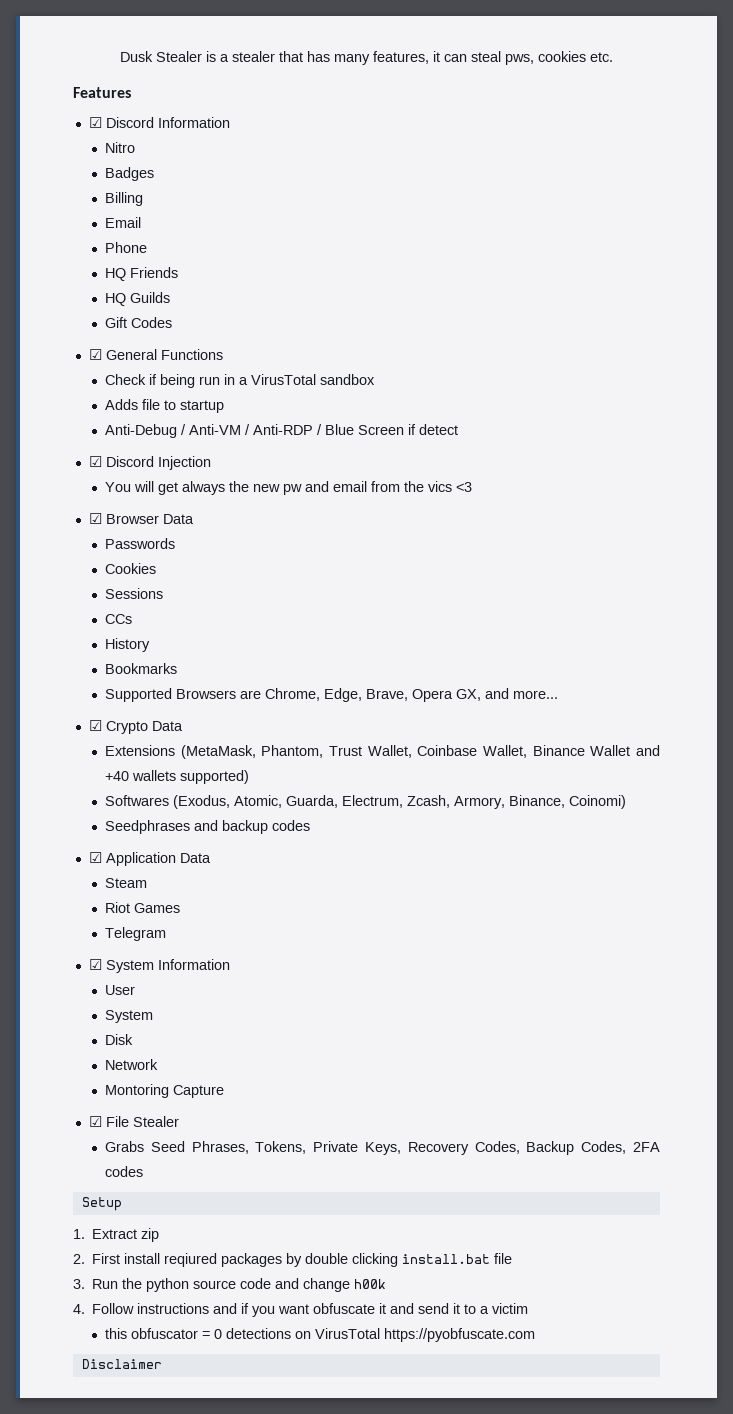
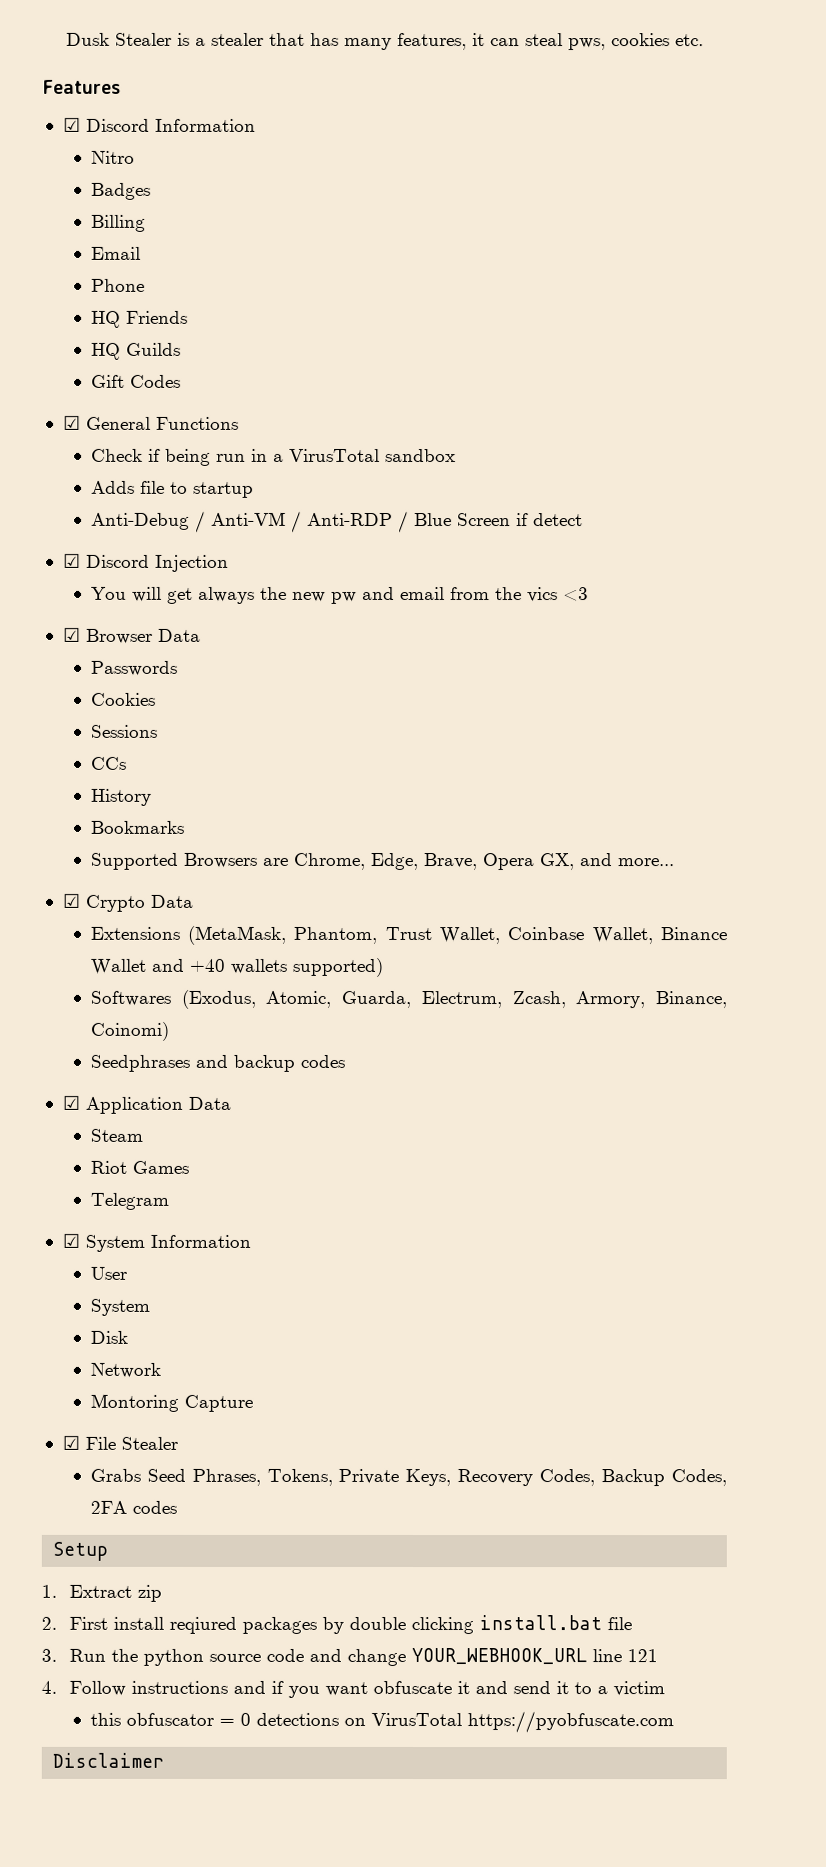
- 3. Run the python source code and change h00k
+ 3. Run the python source code and change YOUR_WEBHOOK_URL line 121

